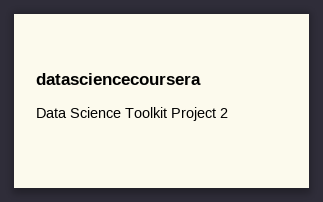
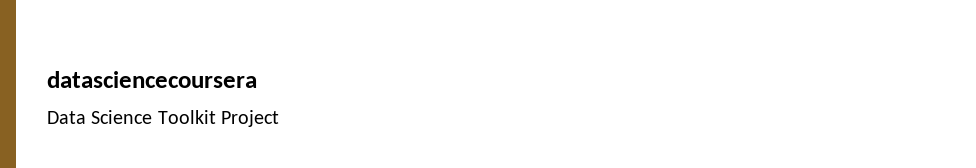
- Data Science Toolkit Project 2
+ Data Science Toolkit Project

